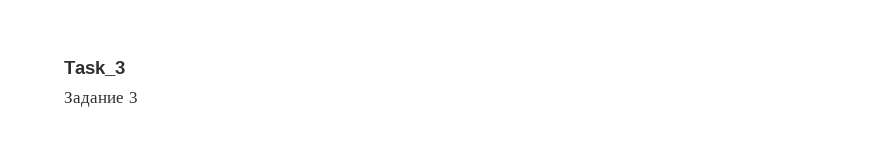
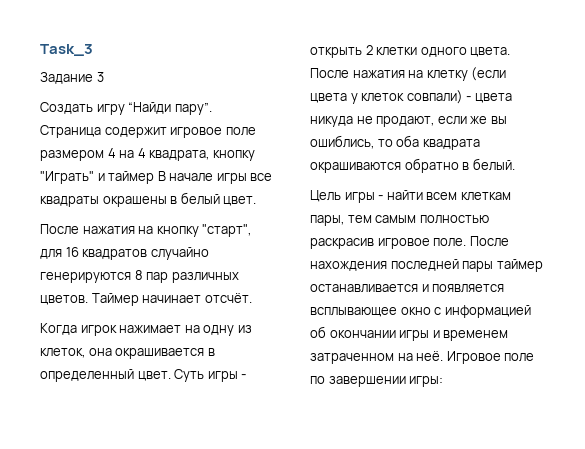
+ Создать игру “Найди пару”. Страница содержит игровое поле размером 4 на 4 квадрата, кнопку "Играть" и таймер В начале игры все квадраты окрашены в белый цвет.
+ После нажатия на кнопку "старт", для 16 квадратов случайно генерируются 8 пар различных цветов. Таймер начинает отсчёт.
+ Когда игрок нажимает на одну из клеток, она окрашивается в определенный цвет. Суть игры - открыть 2 клетки одного цвета. После нажатия на клетку (если цвета у клеток совпали) - цвета никуда не продают, если же вы ошиблись, то оба квадрата окрашиваются обратно в белый.
+ Цель игры - найти всем клеткам пары, тем самым полностью раскрасив игровое поле. После нахождения последней пары таймер останавливается и появляется всплывающее окно с информацией об окончании игры и временем затраченном на неё. Игровое поле по завершении игры:

